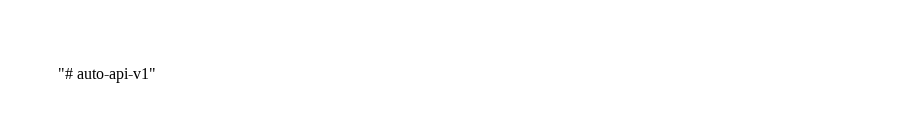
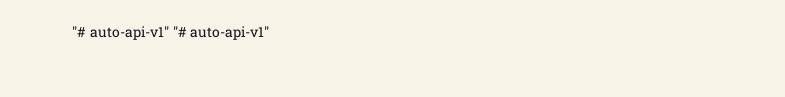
- "# auto-api-v1"
+ "# auto-api-v1" "# auto-api-v1"

